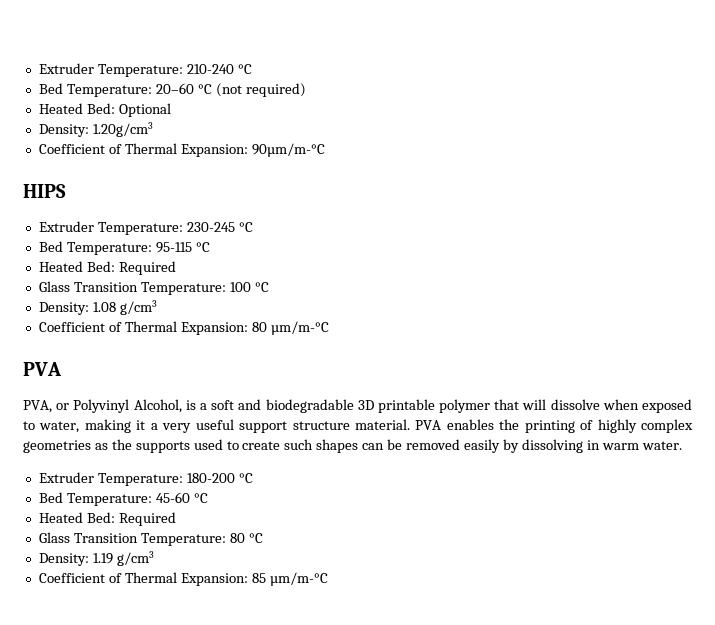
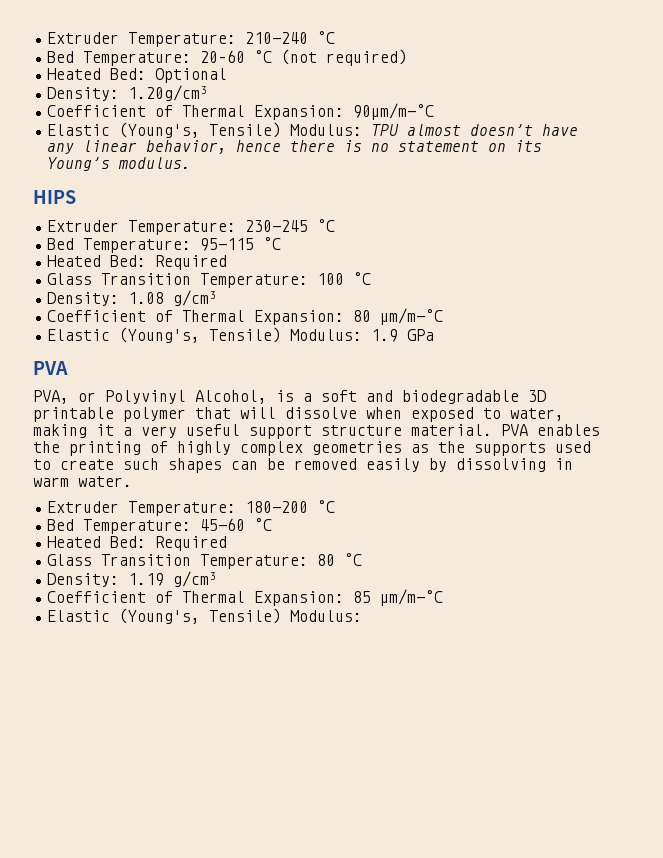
+ Elastic (Young's, Tensile) Modulus: TPU almost doesn’t have any linear behavior, hence there is no statement on its Young’s modulus.
+ Elastic (Young's, Tensile) Modulus: 1.9 GPa
  Coefficient of Thermal Expansion: 85 µm/m-°C
+ Elastic (Young's, Tensile) Modulus:

